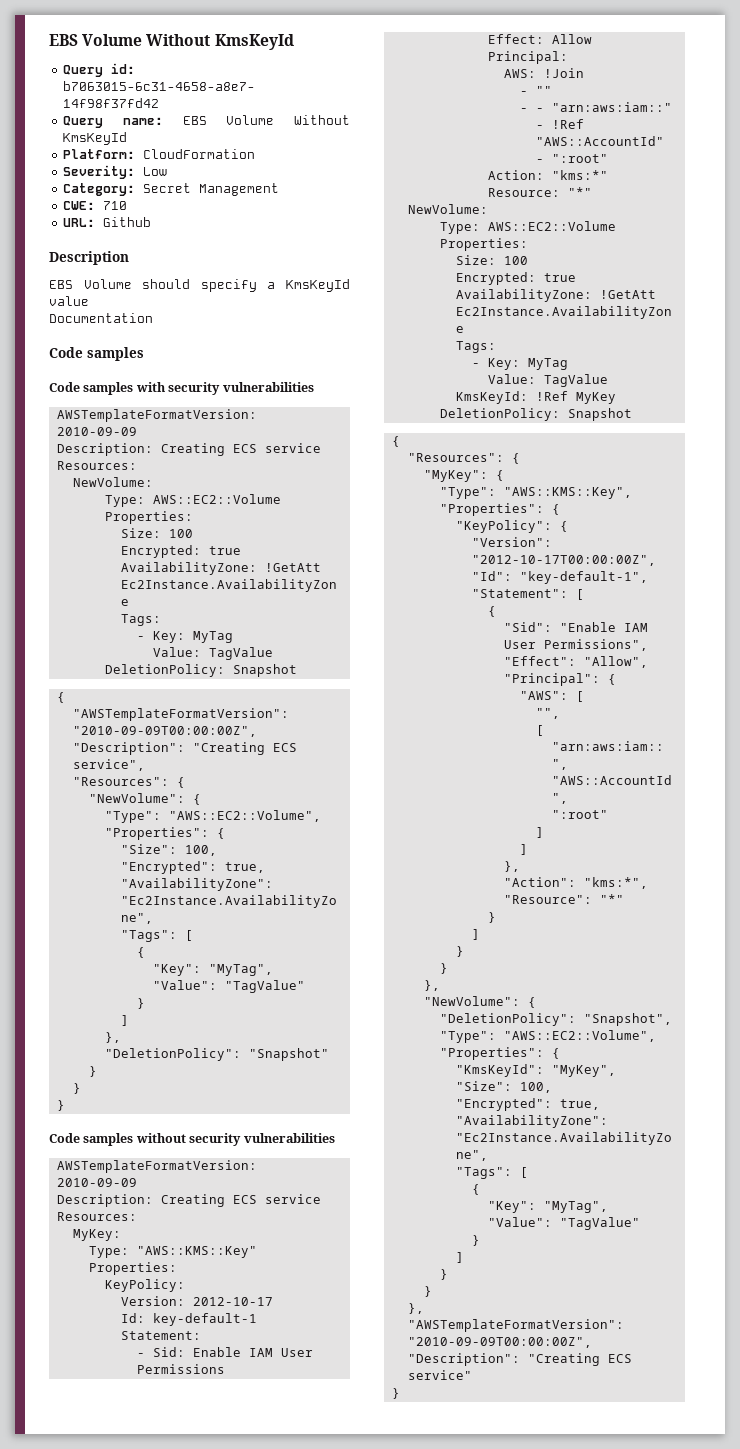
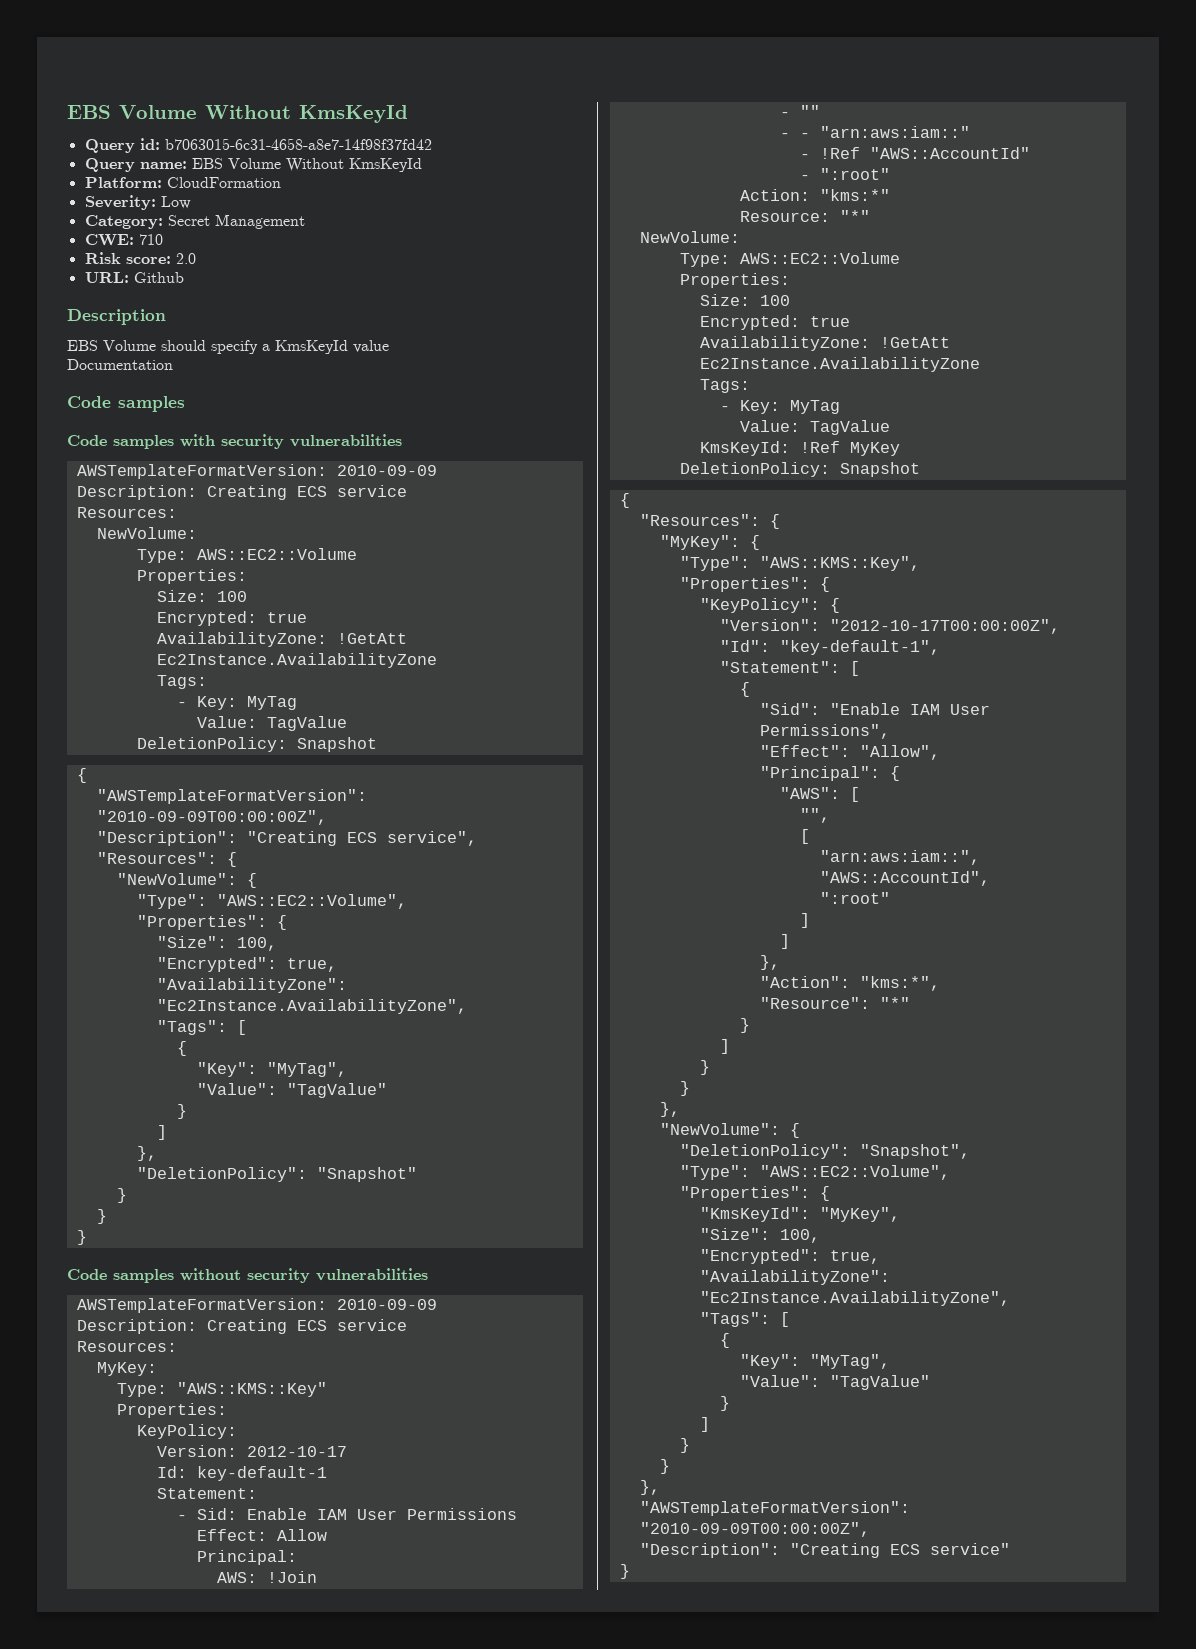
+ Risk score: 2.0

